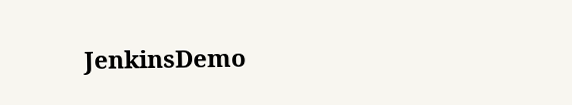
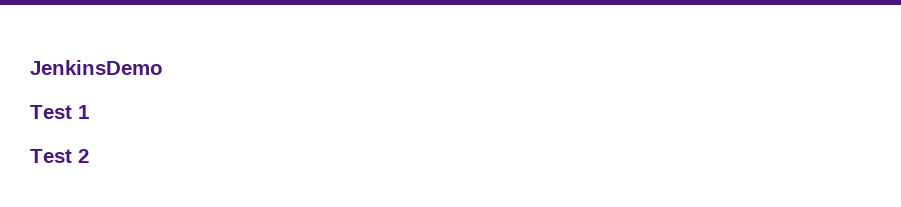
+ Test 1
+ Test 2

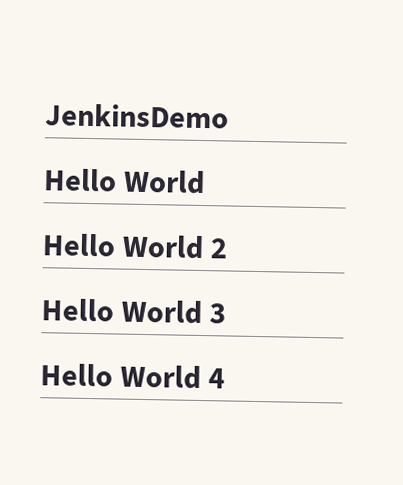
  JenkinsDemo
- Test 1
- Test 2
+ Hello World
+ Hello World 2
+ Hello World 3
+ Hello World 4

